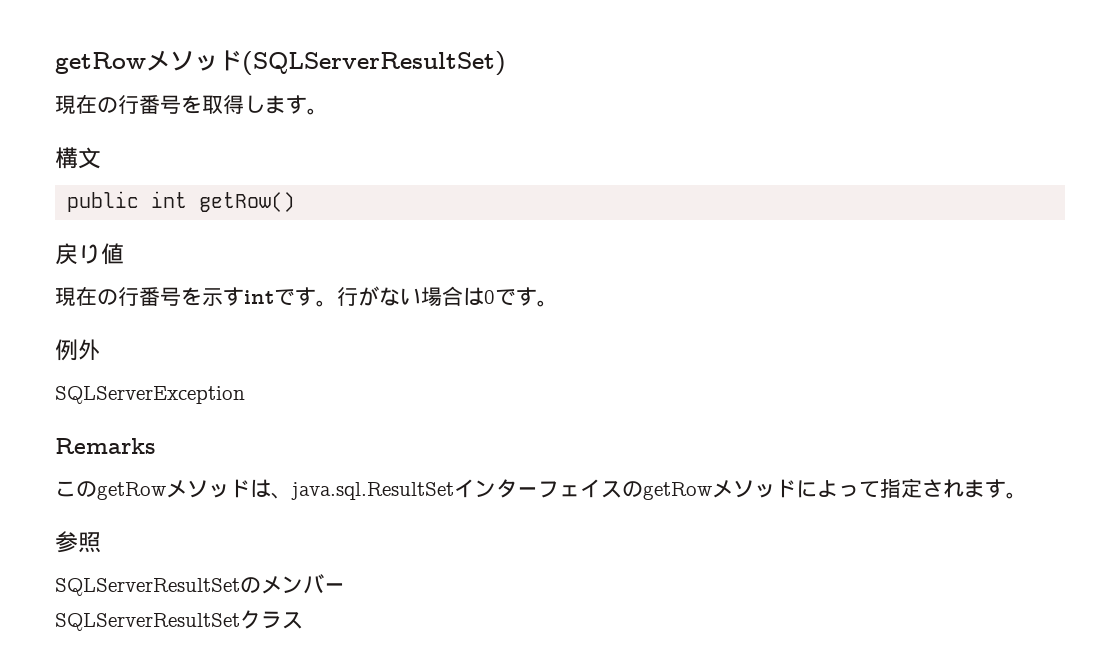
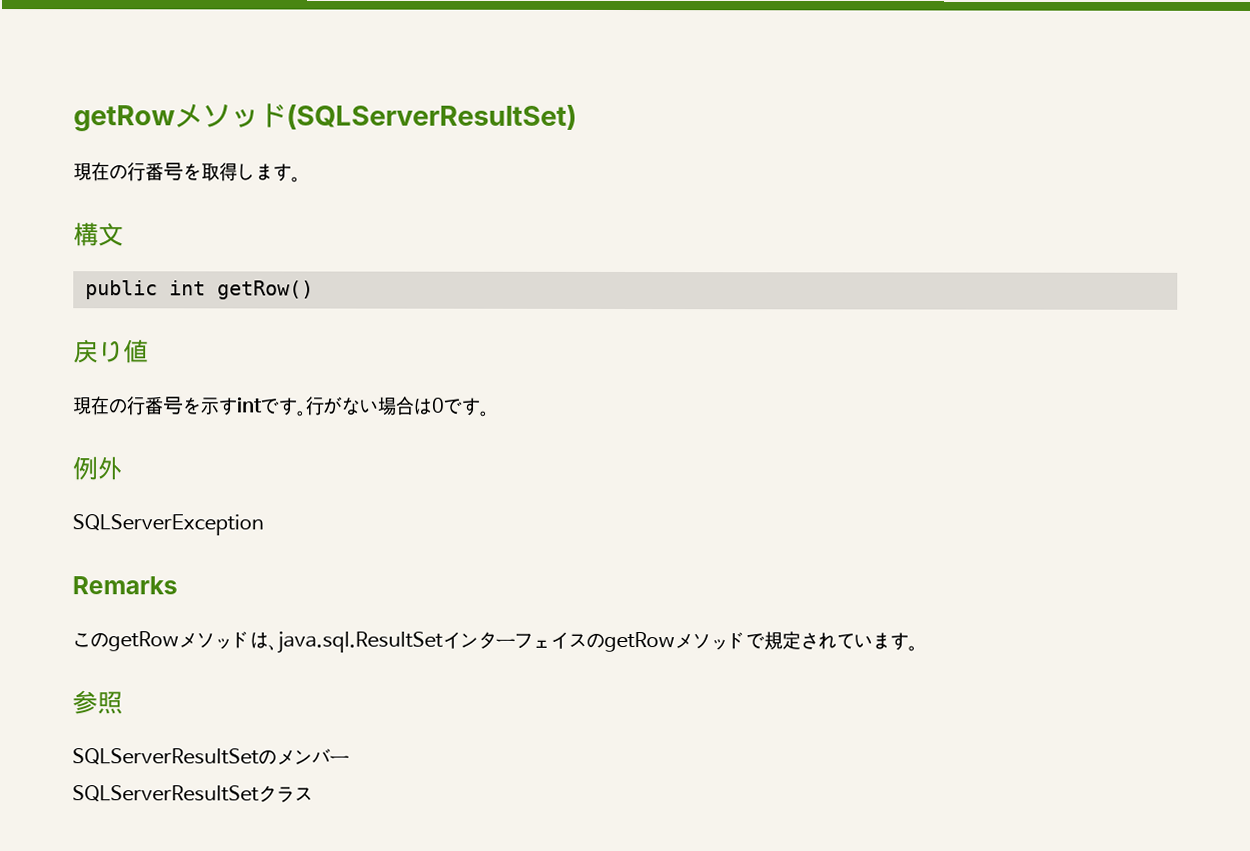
- このgetRowメソッドは、java.sql.ResultSetインターフェイスのgetRowメソッドによって指定されます。
+ このgetRowメソッドは、java.sql.ResultSetインターフェイスのgetRowメソッドで規定されています。

